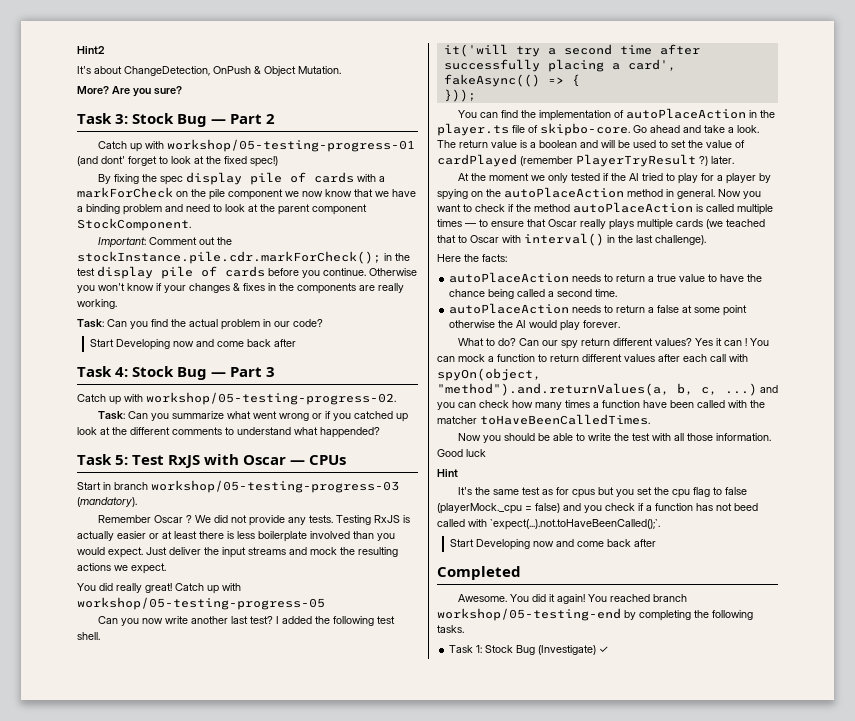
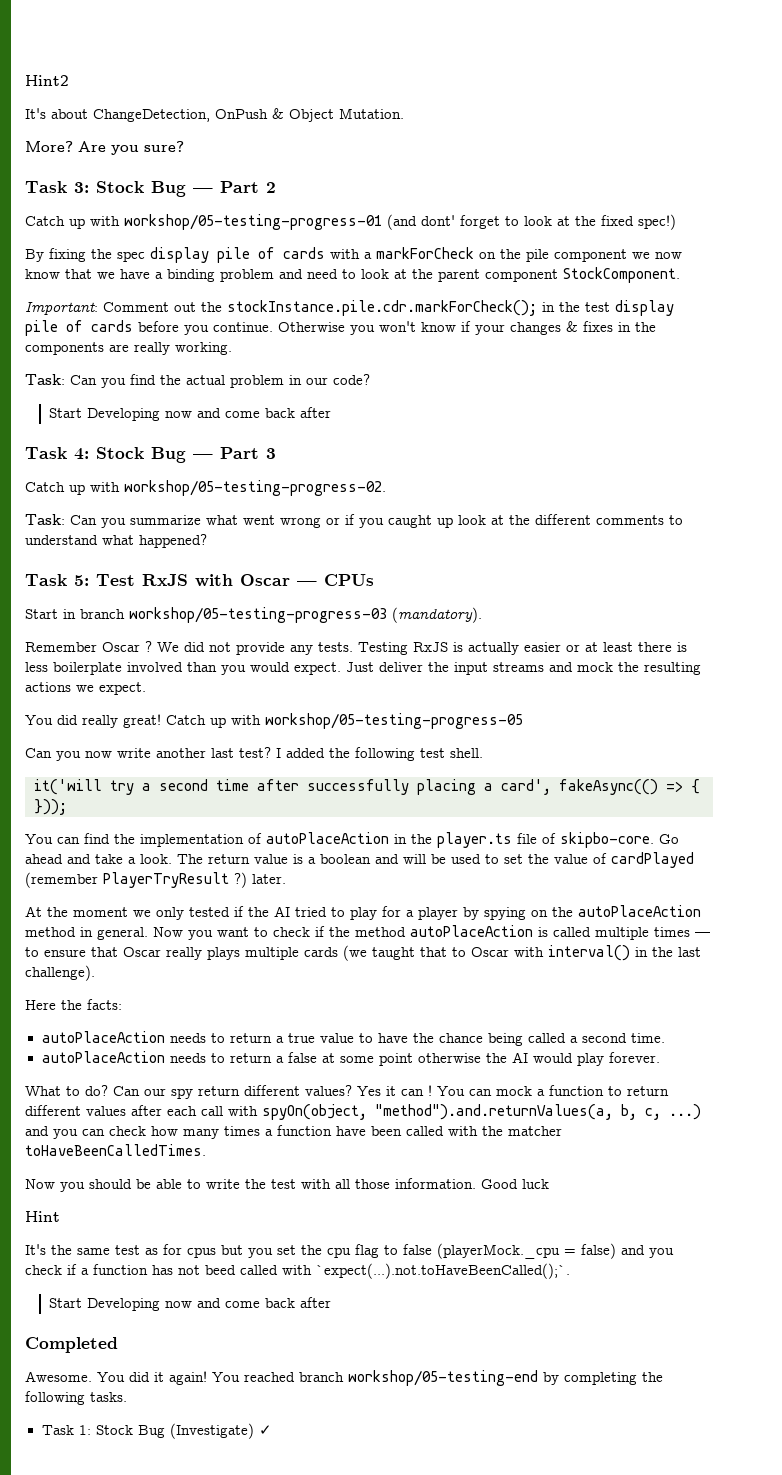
- Task: Can you summarize what went wrong or if you catched up look at the different comments to understand what happended?
+ Task: Can you summarize what went wrong or if you caught up look at the different comments to understand what happened?
- Now you want to check if the method autoPlaceAction is called multiple times — to ensure that Oscar really plays multiple cards (we teached that to Oscar with interval() in the last challenge).
+ Now you want to check if the method autoPlaceAction is called multiple times — to ensure that Oscar really plays multiple cards (we taught that to Oscar with interval() in the last challenge).

